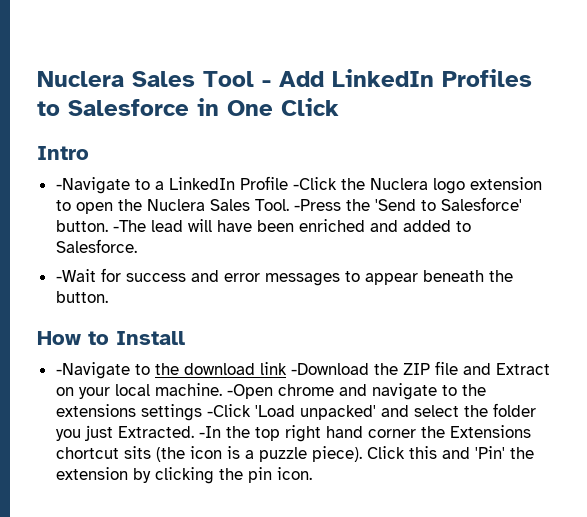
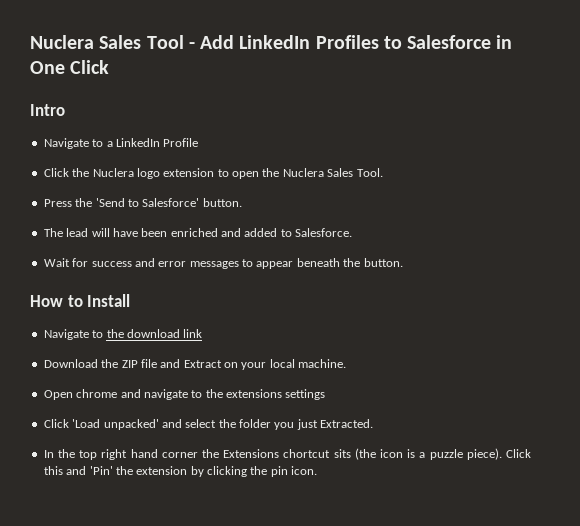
- -Navigate to a LinkedIn Profile -Click the Nuclera logo extension to open the Nuclera Sales Tool. -Press the 'Send to Salesforce' button. -The lead will have been enriched and added to Salesforce.
+ Navigate to a LinkedIn Profile
+ Click the Nuclera logo extension to open the Nuclera Sales Tool.
+ Press the 'Send to Salesforce' button.
+ The lead will have been enriched and added to Salesforce.
- -Wait for success and error messages to appear beneath the button.
+ Wait for success and error messages to appear beneath the button.
- -Navigate to the download link -Download the ZIP file and Extract on your local machine. -Open chrome and navigate to the extensions settings -Click 'Load unpacked' and select the folder you just Extracted. -In the top right hand corner the Extensions chortcut sits (the icon is a puzzle piece).
+ Navigate to the download link
+ Download the ZIP file and Extract on your local machine.
+ Open chrome and navigate to the extensions settings
+ Click 'Load unpacked' and select the folder you just Extracted.
+ In the top right hand corner the Extensions chortcut sits (the icon is a puzzle piece).

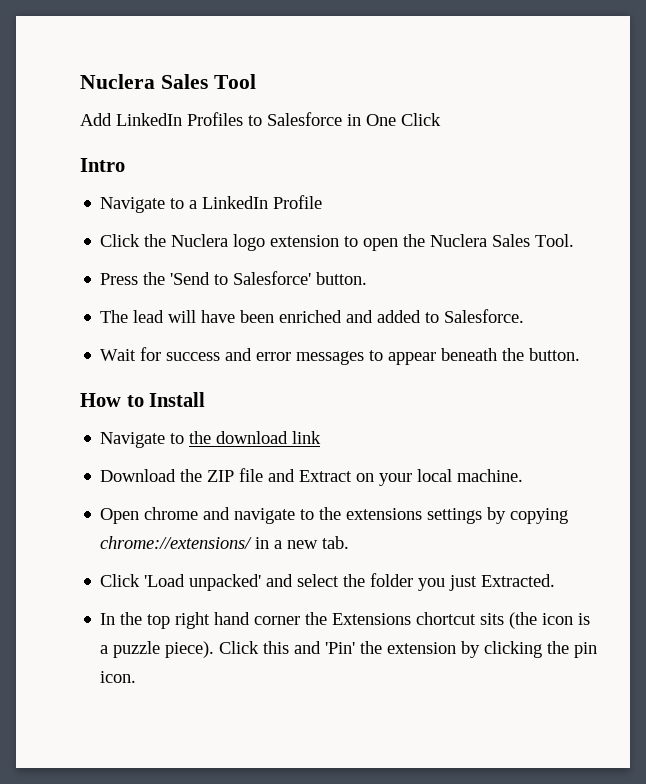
- Nuclera Sales Tool - Add LinkedIn Profiles to Salesforce in One Click
+ Nuclera Sales Tool
+ Add LinkedIn Profiles to Salesforce in One Click
- Open chrome and navigate to the extensions settings
+ Open chrome and navigate to the extensions settings by copying chrome://extensions/ in a new tab.

